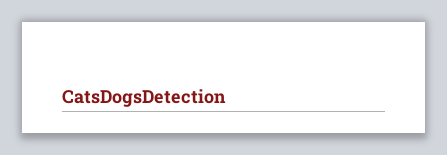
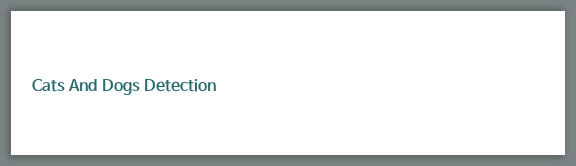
- CatsDogsDetection
+ Cats And Dogs Detection

